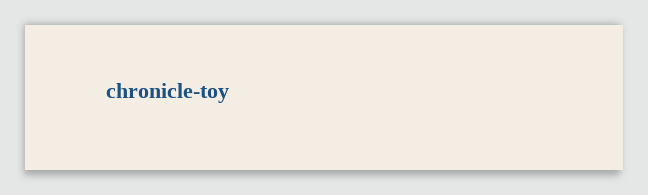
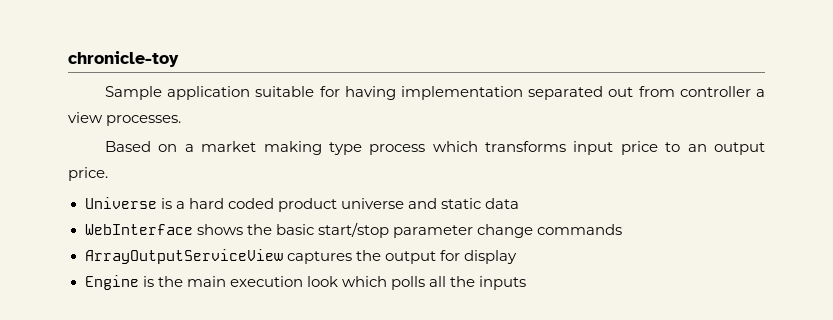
+ Sample application suitable for having implementation separated out from controller a view processes.
+ Based on a market making type process which transforms input price to an output price.
+ Universe is a hard coded product universe and static data
+ WebInterface shows the basic start/stop parameter change commands
+ ArrayOutputServiceView captures the output for display
+ Engine is the main execution look which polls all the inputs

